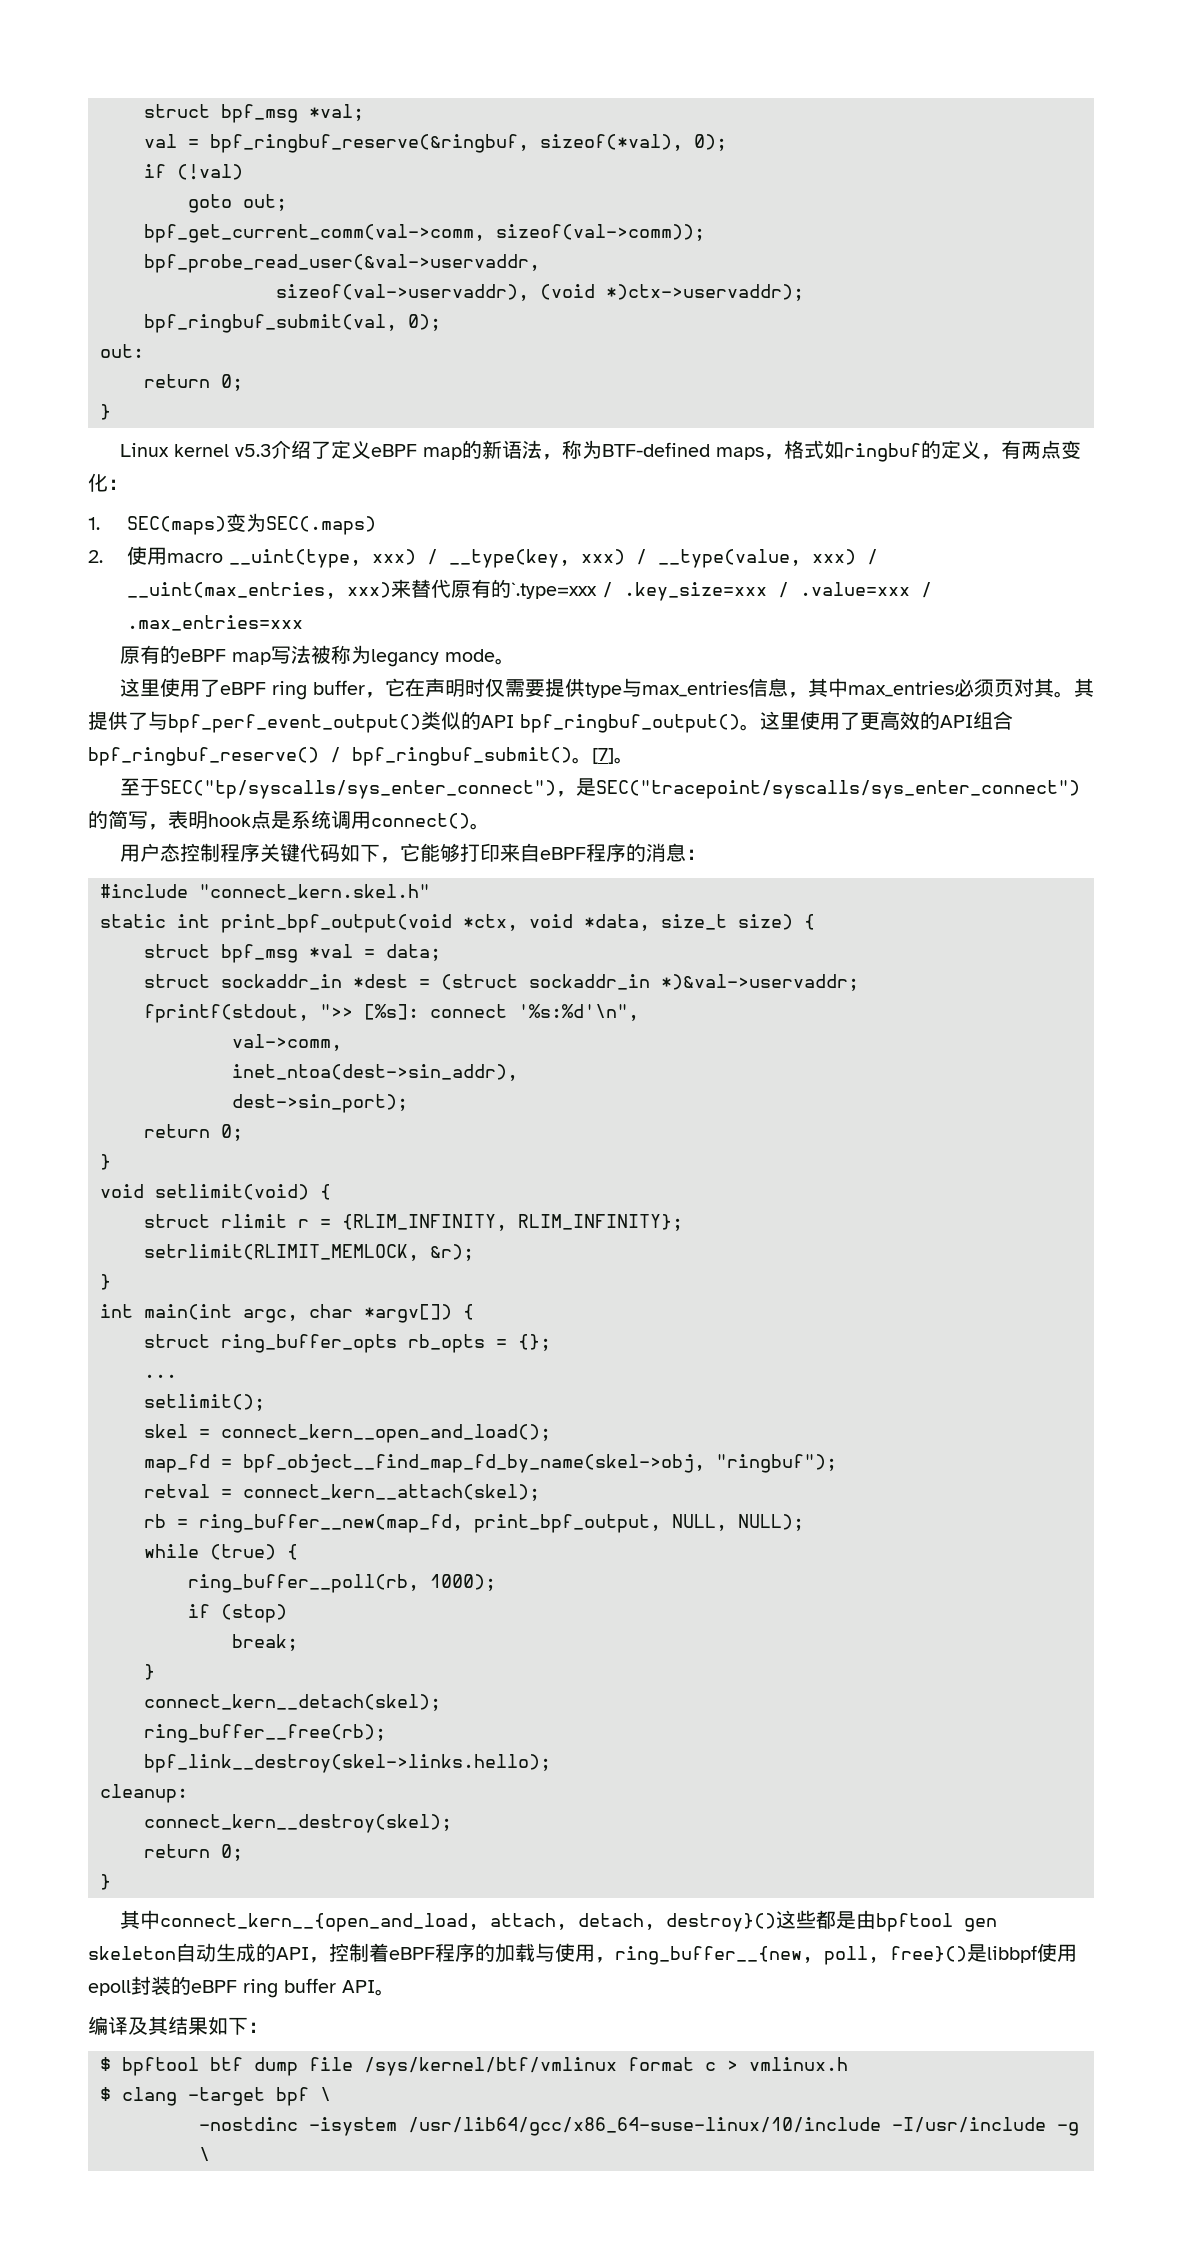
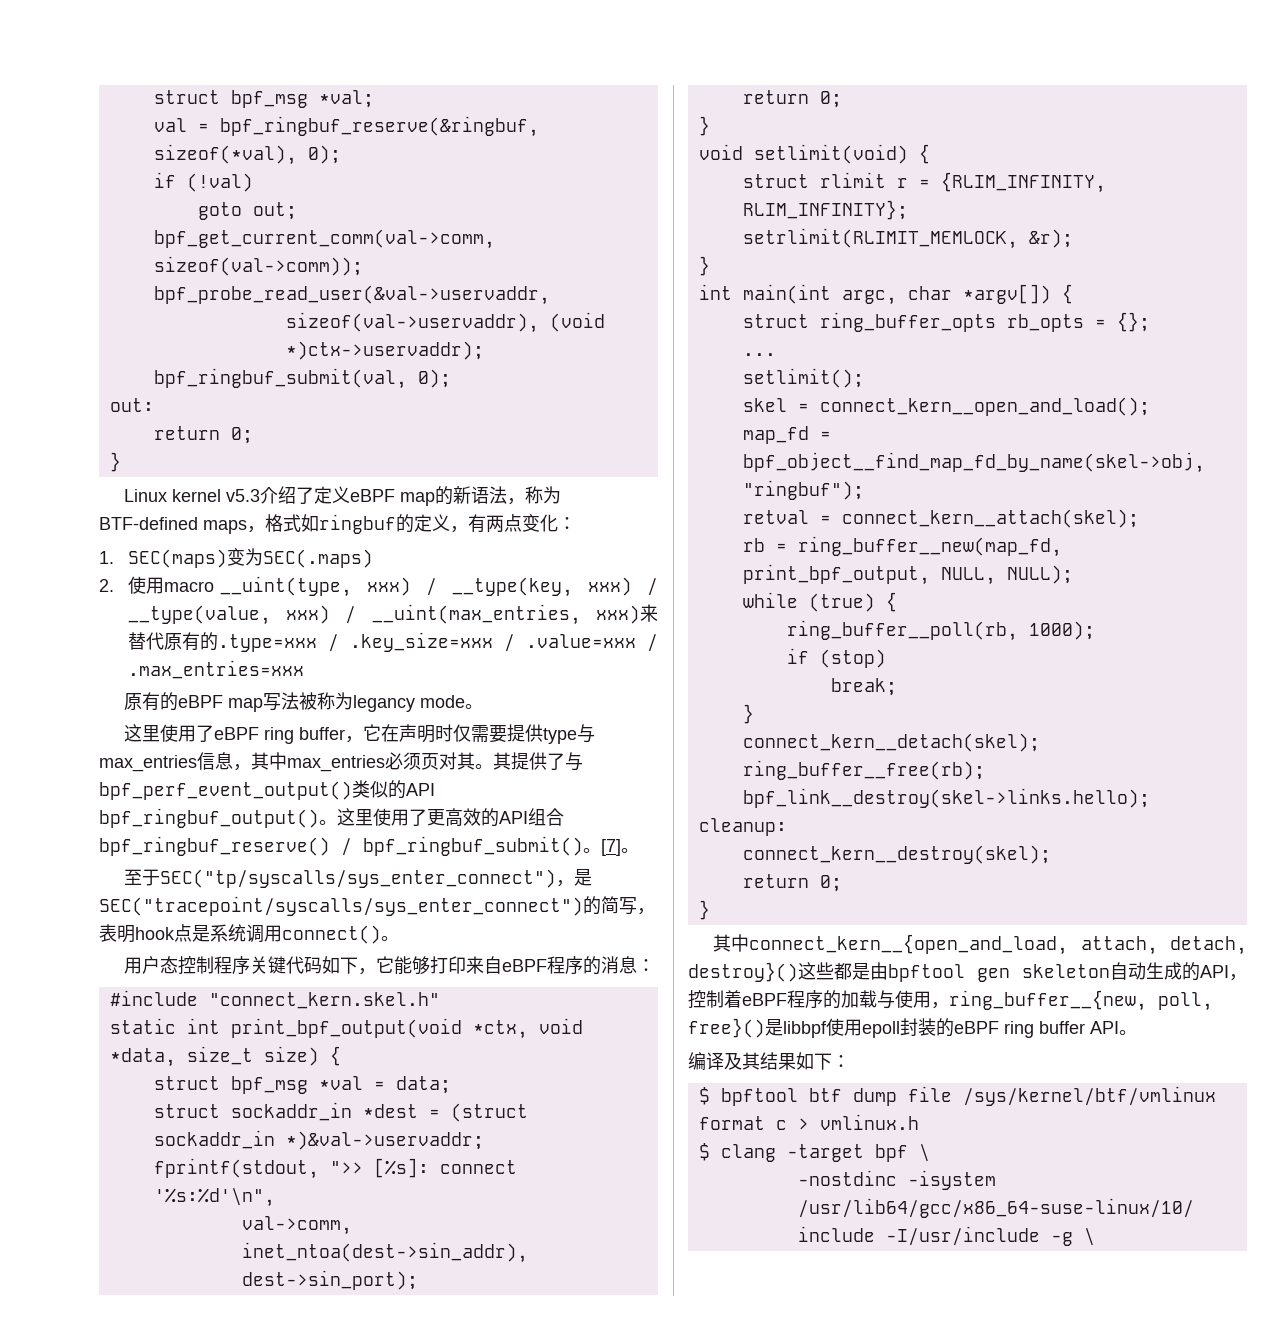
- 2.使用macro __uint(type, xxx) / __type(key, xxx) / __type(value, xxx) / __uint(max_entries, xxx)来替代原有的`.type=xxx / .key_size=xxx / .value=xxx / .max_entries=xxx
+ 2.使用macro __uint(type, xxx) / __type(key, xxx) / __type(value, xxx) / __uint(max_entries, xxx)来替代原有的.type=xxx / .key_size=xxx / .value=xxx / .max_entries=xxx

